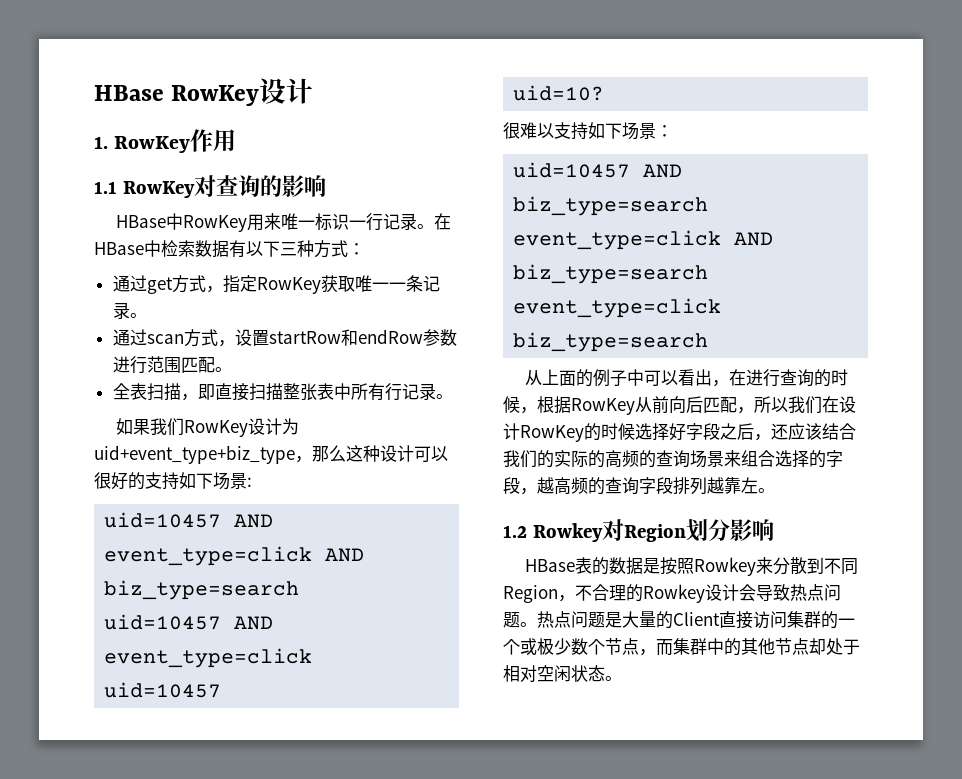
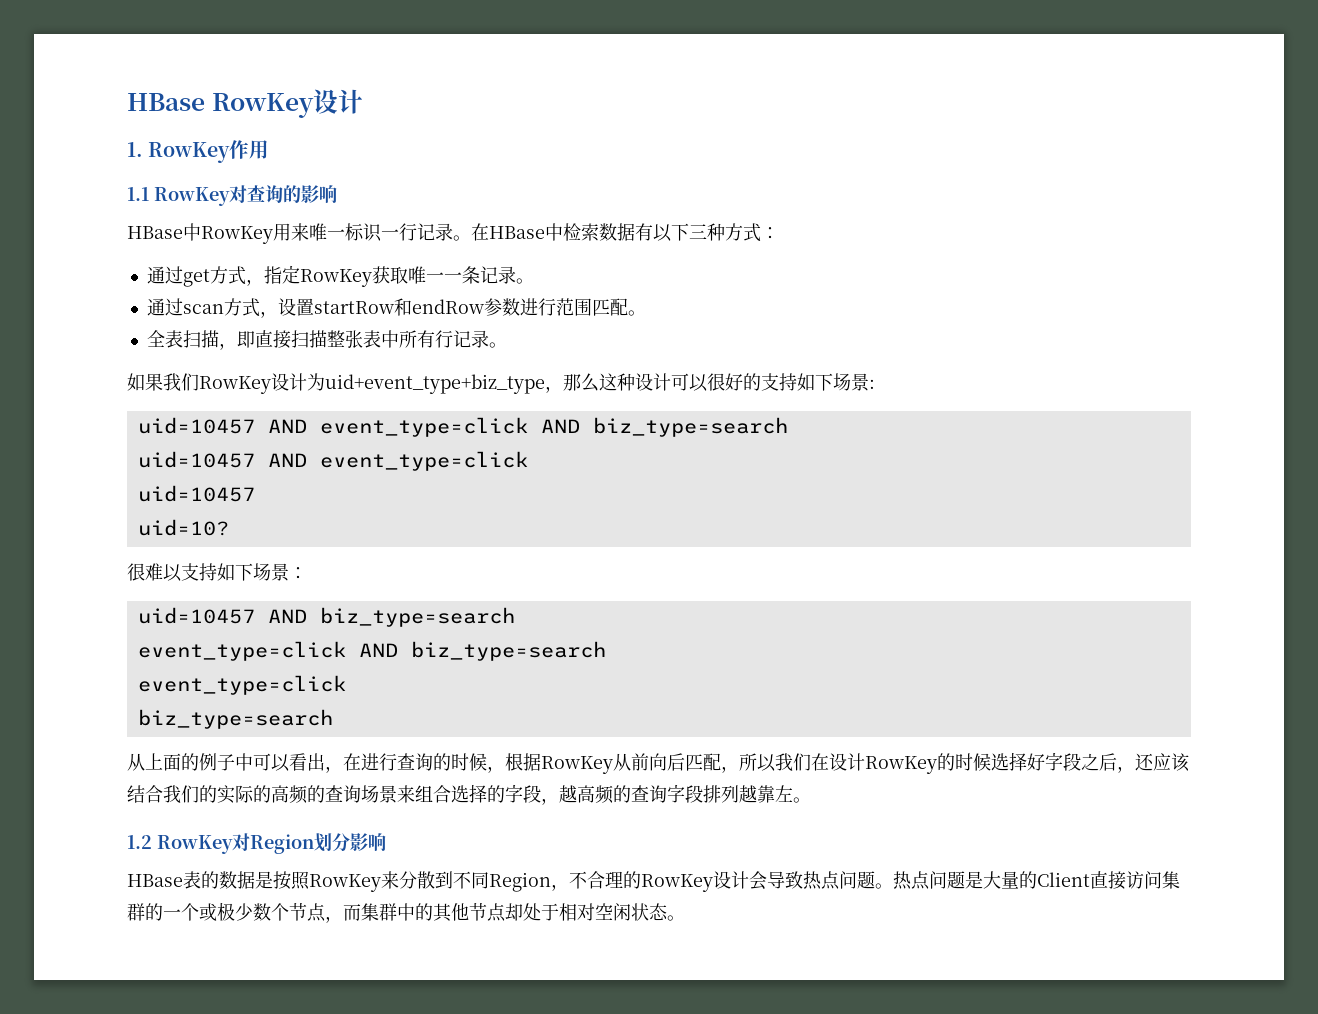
- 1.2 Rowkey对Region划分影响
+ 1.2 RowKey对Region划分影响
- HBase表的数据是按照Rowkey来分散到不同Region，不合理的Rowkey设计会导致热点问题。
+ HBase表的数据是按照RowKey来分散到不同Region，不合理的RowKey设计会导致热点问题。

